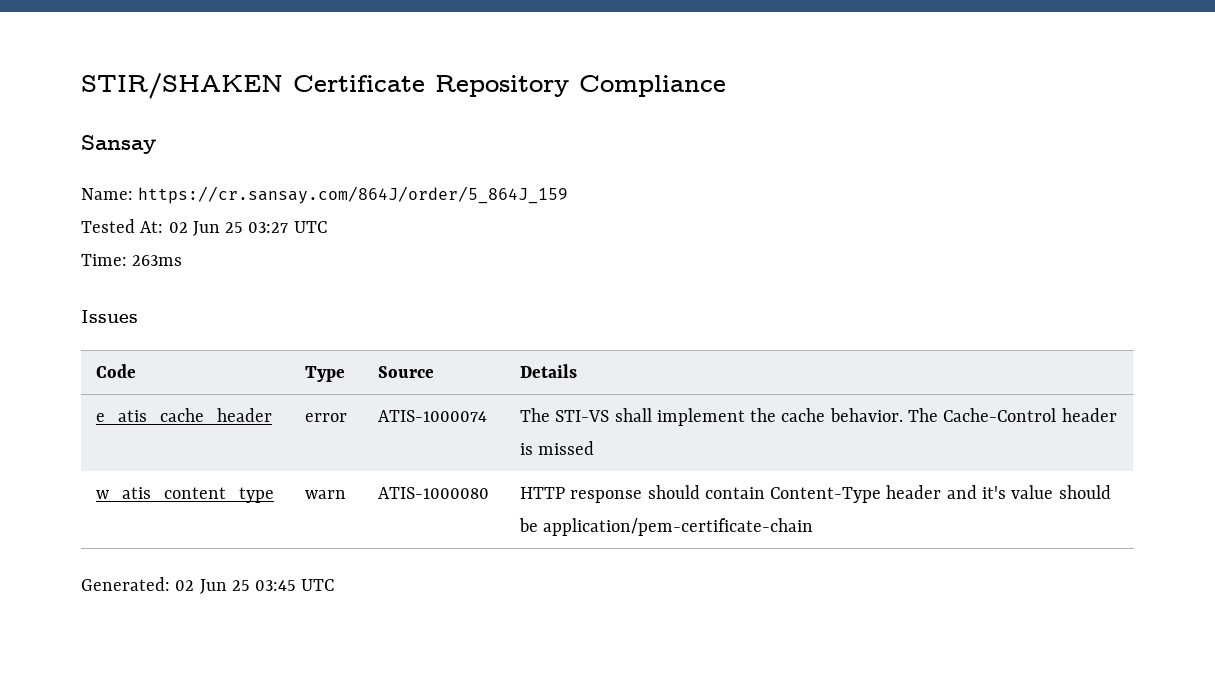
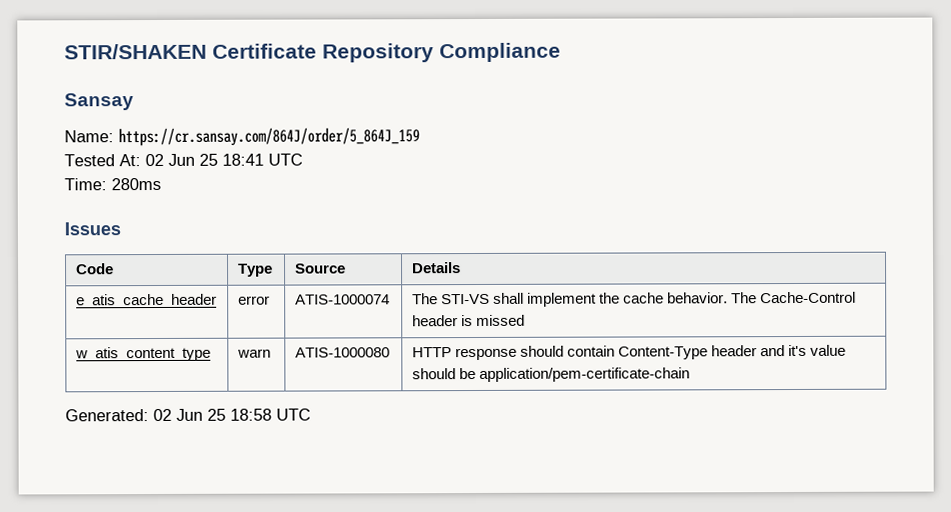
- Tested At: 02 Jun 25 03:27 UTC
+ Tested At: 02 Jun 25 18:41 UTC
- Time: 263ms
+ Time: 280ms
- Generated: 02 Jun 25 03:45 UTC
+ Generated: 02 Jun 25 18:58 UTC

